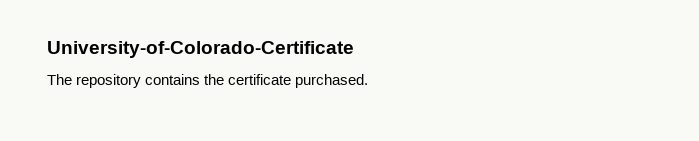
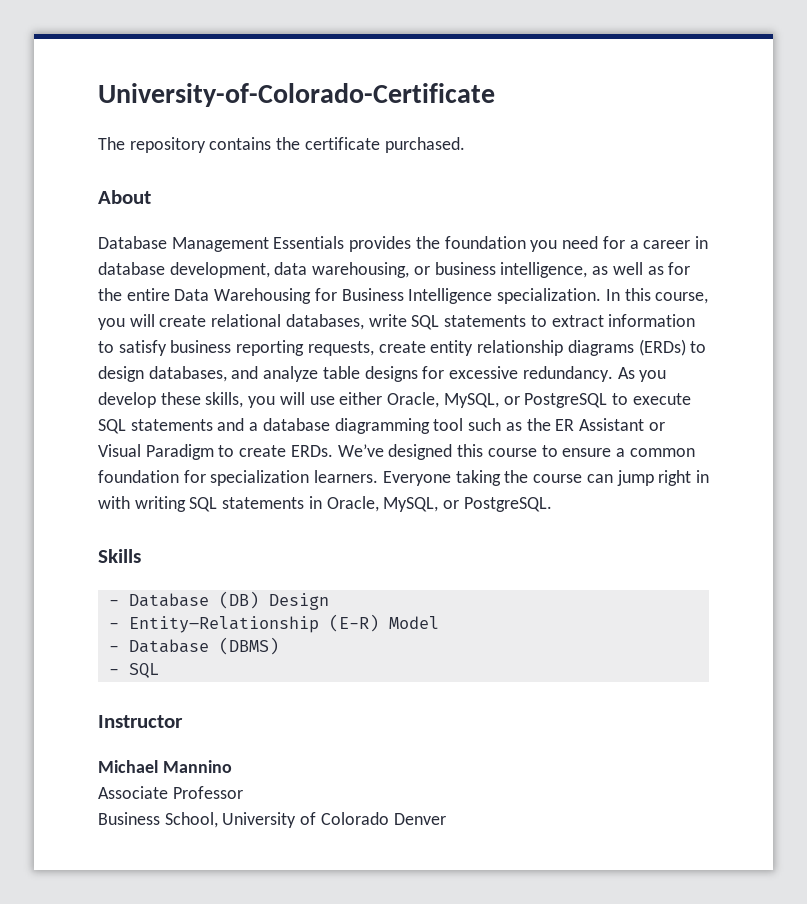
+ About
+ Database Management Essentials provides the foundation you need for a career in database development, data warehousing, or business intelligence, as well as for the entire Data Warehousing for Business Intelligence specialization. In this course, you will create relational databases, write SQL statements to extract information to satisfy business reporting requests, create entity relationship diagrams (ERDs) to design databases, and analyze table designs for excessive redundancy. As you develop these skills, you will use either Oracle, MySQL, or PostgreSQL to execute SQL statements and a database diagramming tool such as the ER Assistant or Visual Paradigm to create ERDs. We’ve designed this course to ensure a common foundation for specialization learners. Everyone taking the course can jump right in with writing SQL statements in Oracle, MySQL, or PostgreSQL.
+ Skills
+ - Database (DB) Design
+ - Entity–Relationship (E-R) Model
+ - Database (DBMS)
+ - SQL
+ Instructor
+ Michael Mannino
+ Associate Professor
+ Business School, University of Colorado Denver

